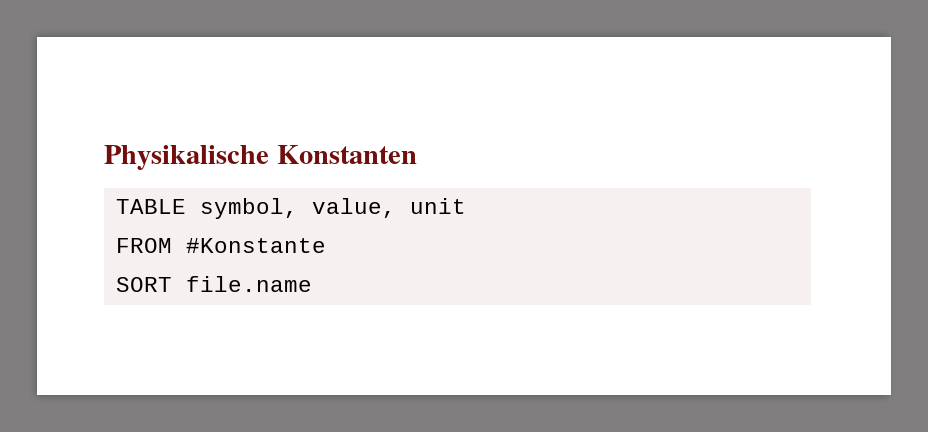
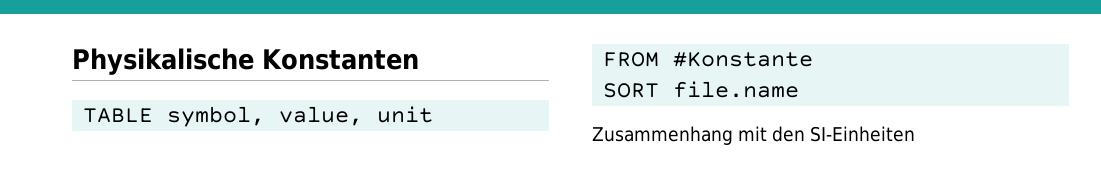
+ Zusammenhang mit den SI-Einheiten

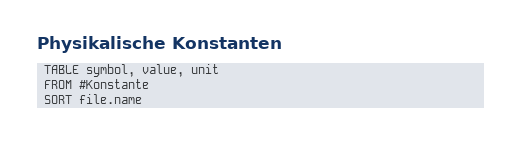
- Zusammenhang mit den SI-Einheiten

